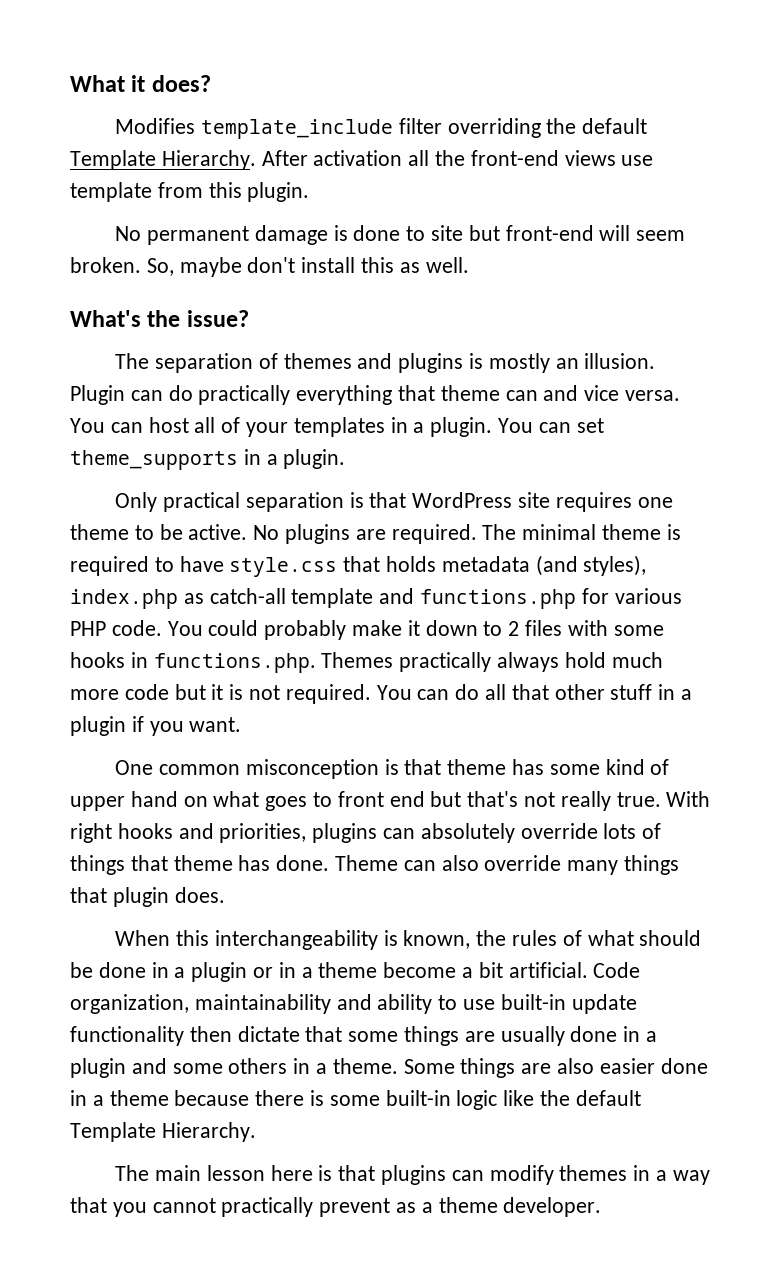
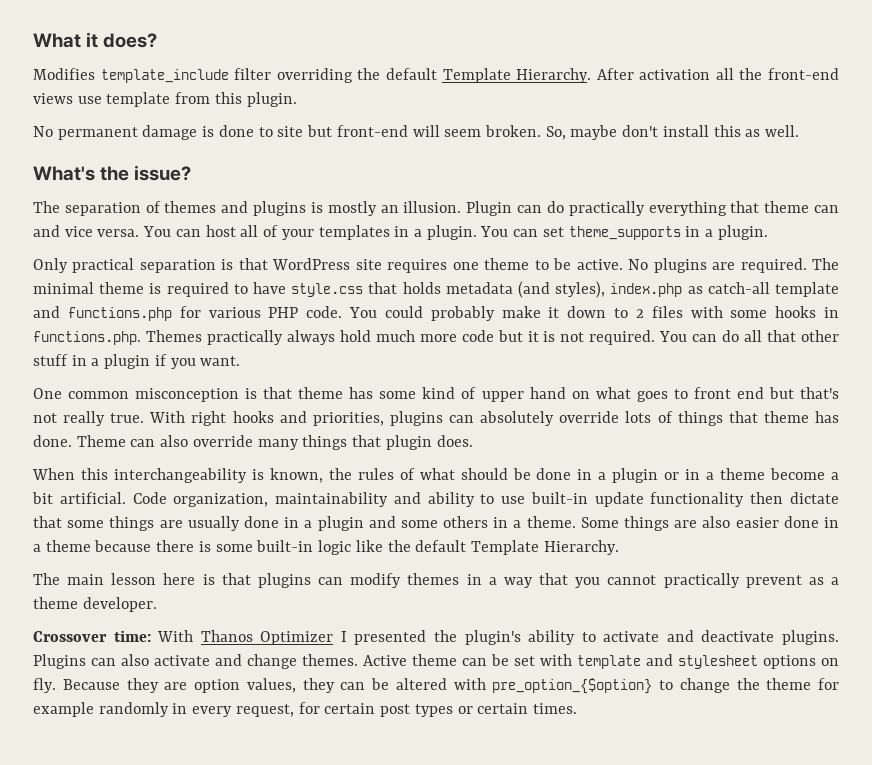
+ Crossover time: With Thanos Optimizer I presented the plugin's ability to activate and deactivate plugins. Plugins can also activate and change themes. Active theme can be set with template and stylesheet options on fly. Because they are option values, they can be altered with pre_option_{$option} to change the theme for example randomly in every request, for certain post types or certain times.

